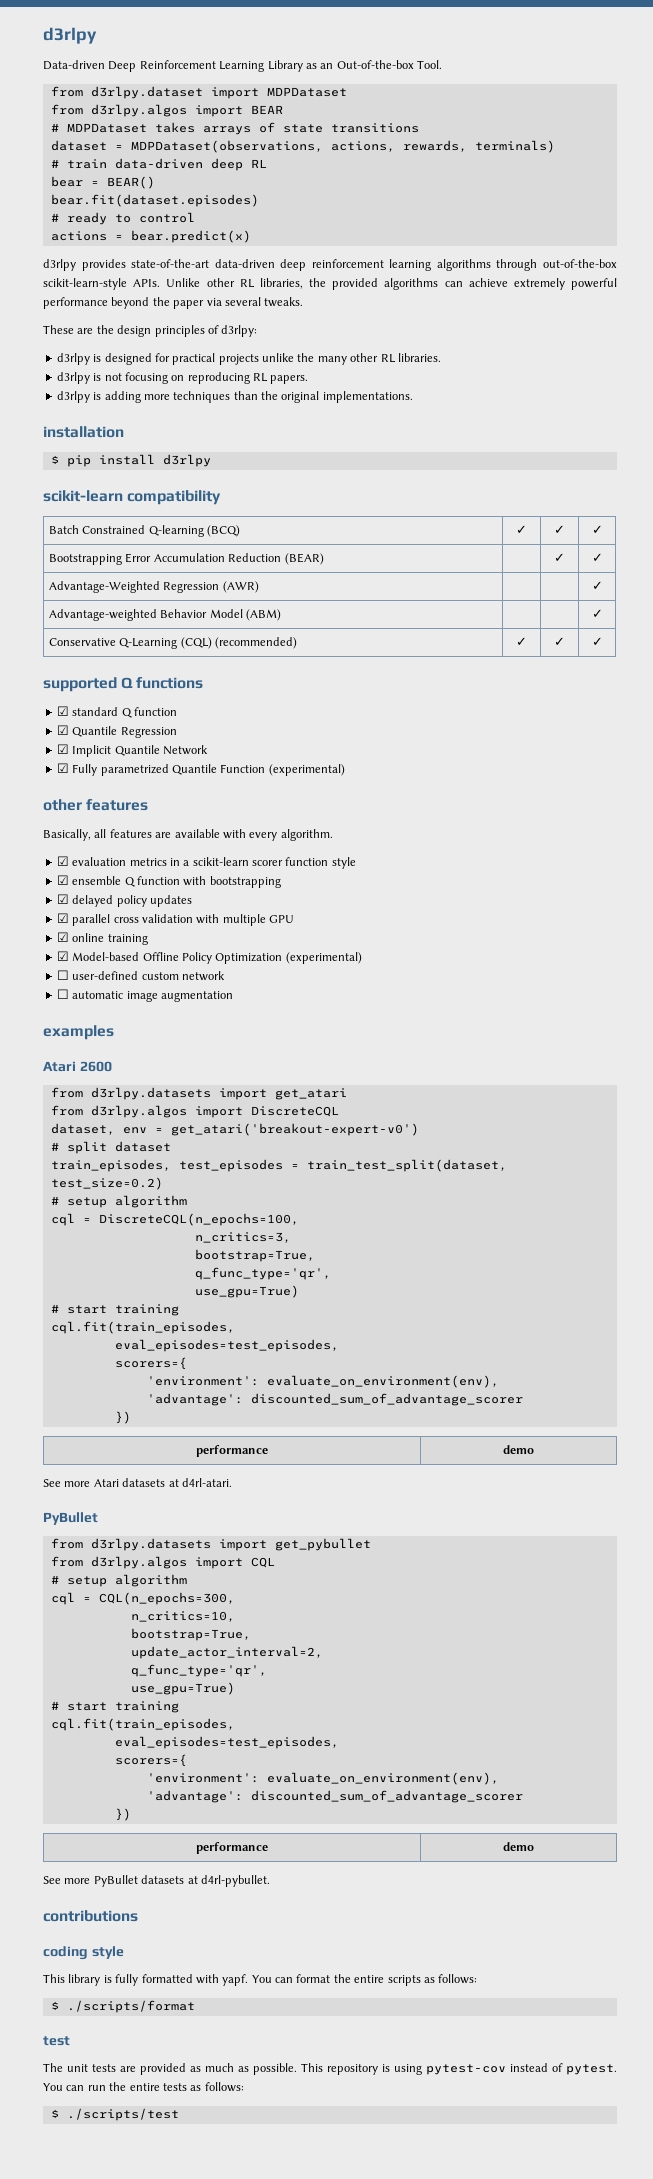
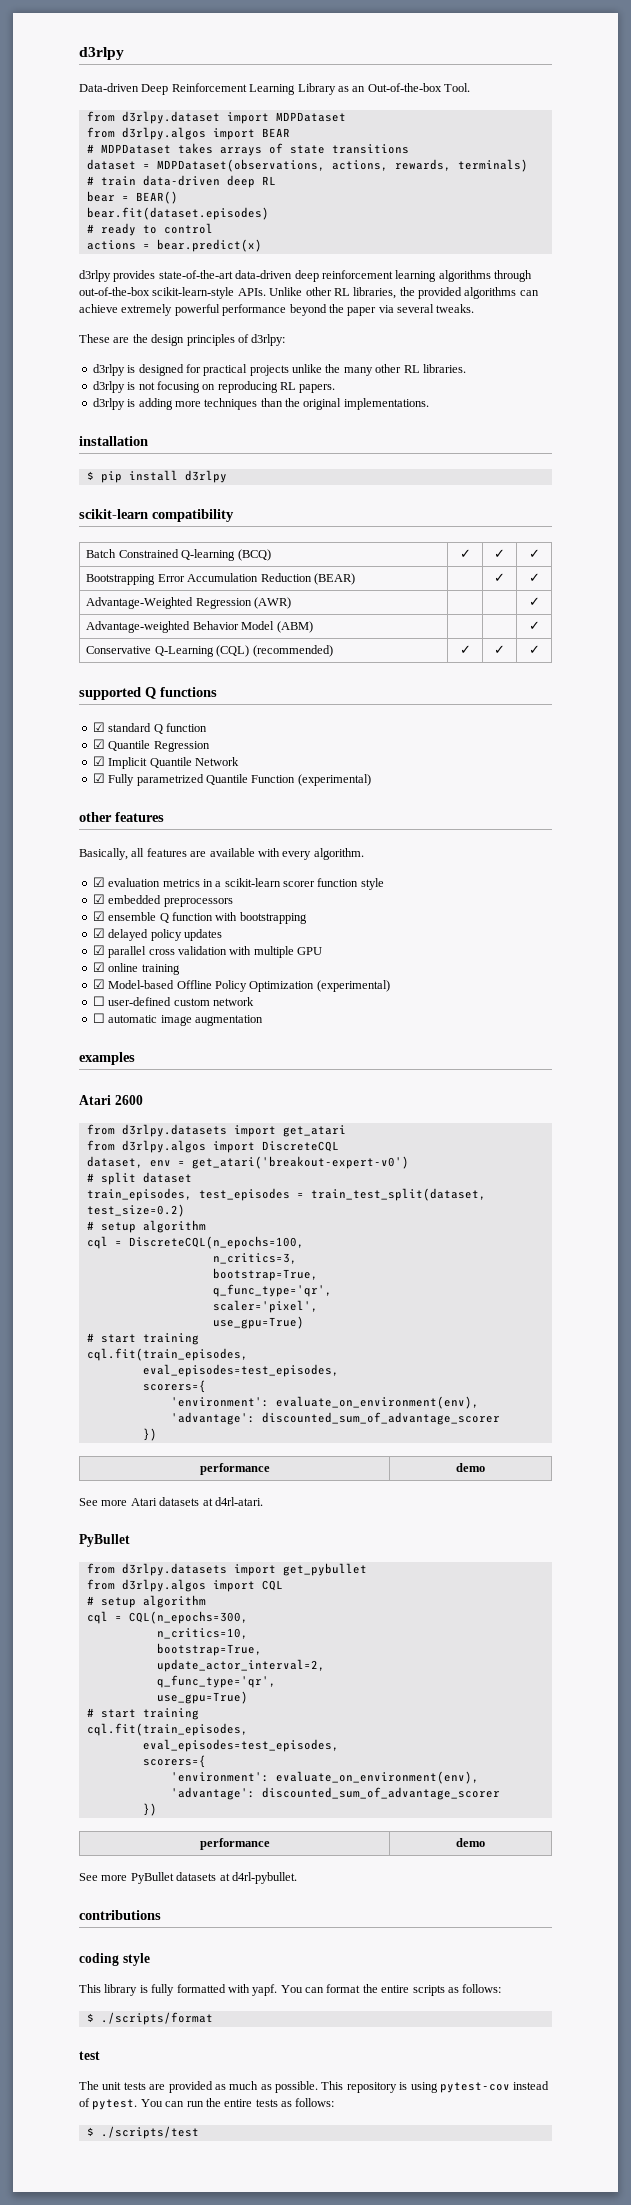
+ ☑ embedded preprocessors
+ scaler='pixel',

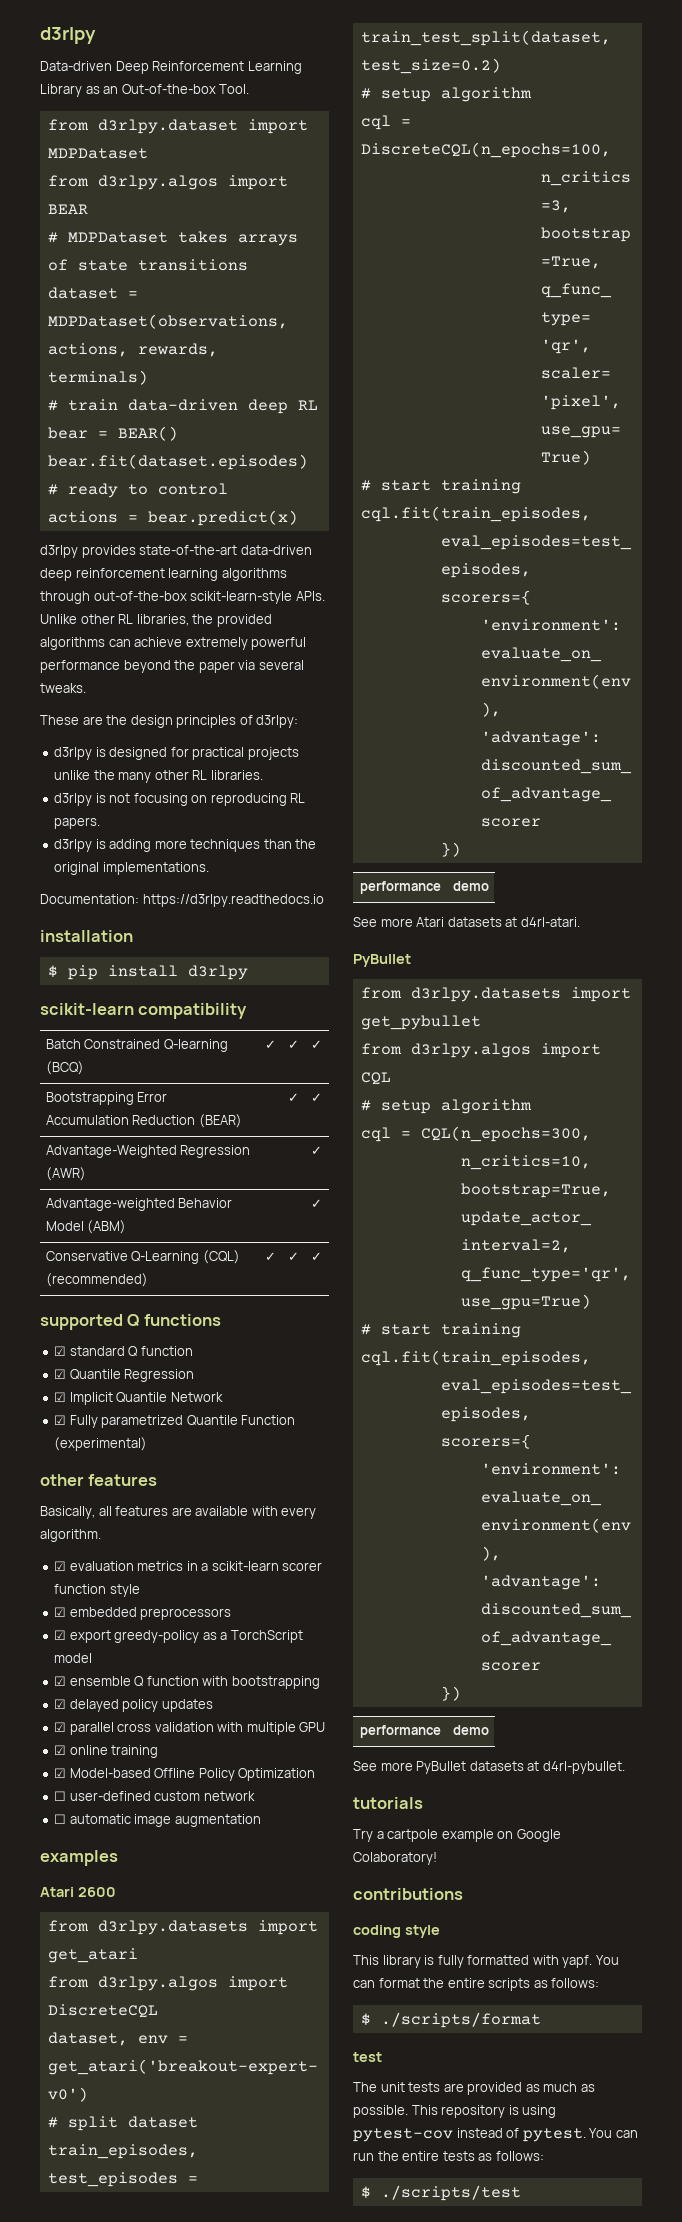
+ Documentation: https://d3rlpy.readthedocs.io
+ ☑ export greedy-policy as a TorchScript model
- ☑ Model-based Offline Policy Optimization (experimental)
+ ☑ Model-based Offline Policy Optimization
+ tutorials
+ Try a cartpole example on Google Colaboratory!

